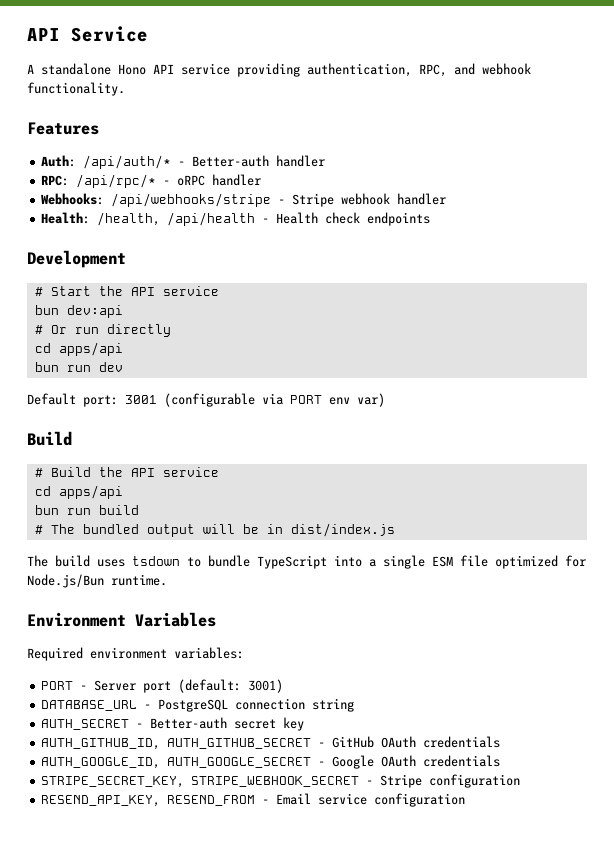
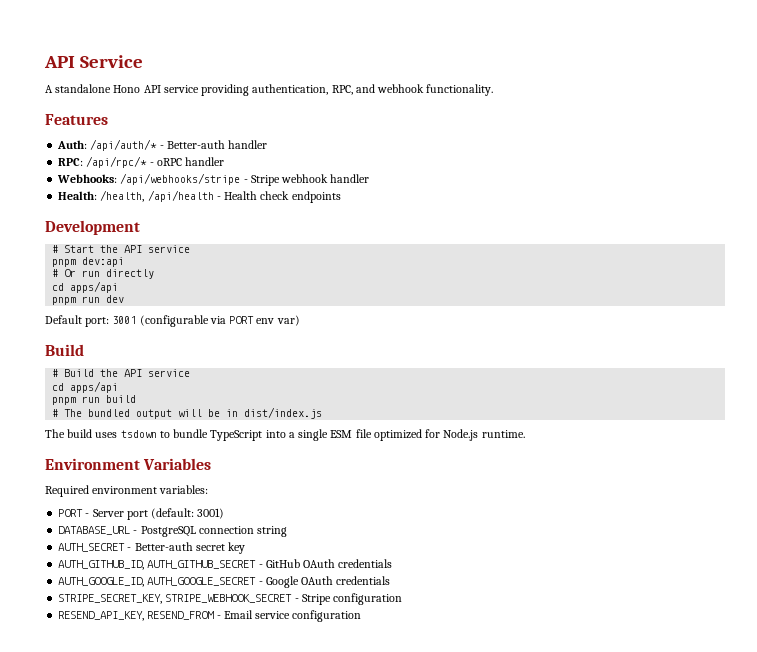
- bun dev:api
+ pnpm dev:api
- bun run dev
+ pnpm run dev
- bun run build
+ pnpm run build
- The build uses tsdown to bundle TypeScript into a single ESM file optimized for Node.js/Bun runtime.
+ The build uses tsdown to bundle TypeScript into a single ESM file optimized for Node.js runtime.

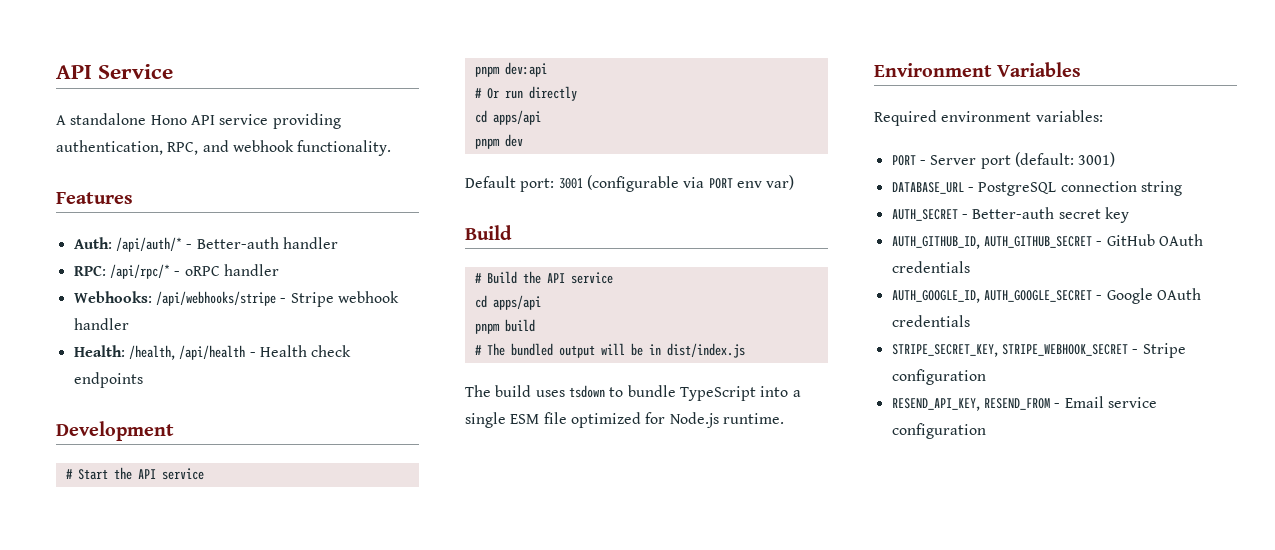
- pnpm run dev
+ pnpm dev
- pnpm run build
+ pnpm build

